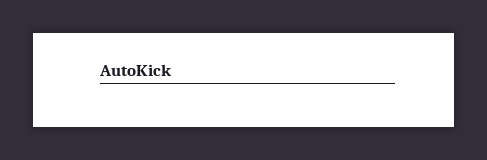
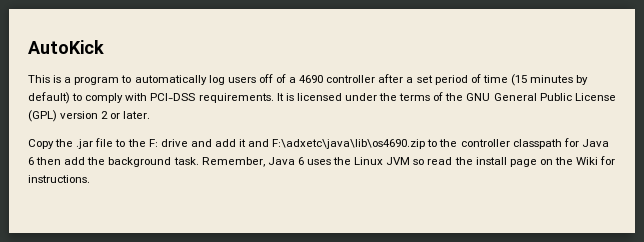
+ This is a program to automatically log users off of a 4690 controller after a set period of time (15 minutes by default) to comply with PCI-DSS requirements. It is licensed under the terms of the GNU General Public License (GPL) version 2 or later.
+ Copy the .jar file to the F: drive and add it and F:\adxetc\java\lib\os4690.zip to the controller classpath for Java 6 then add the background task. Remember, Java 6 uses the Linux JVM so read the install page on the Wiki for instructions.

